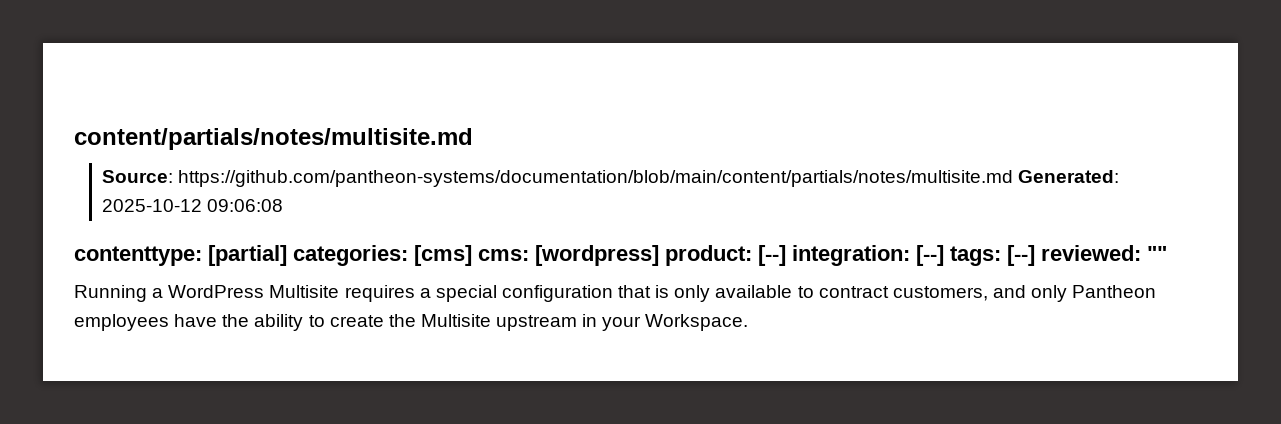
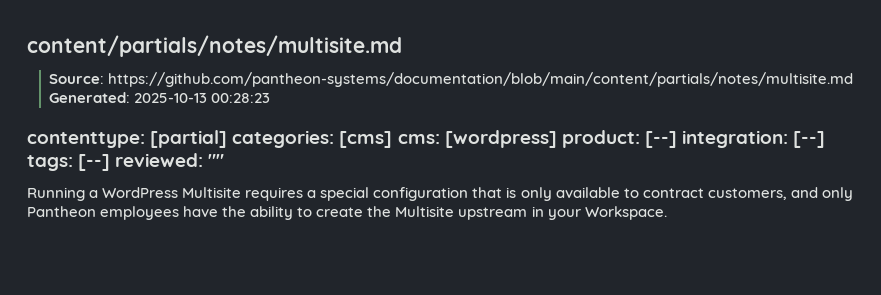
- Source: https://github.com/pantheon-systems/documentation/blob/main/content/partials/notes/multisite.md Generated: 2025-10-12 09:06:08
+ Source: https://github.com/pantheon-systems/documentation/blob/main/content/partials/notes/multisite.md Generated: 2025-10-13 00:28:23

